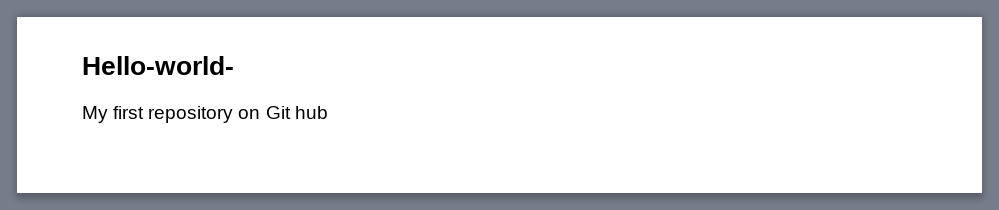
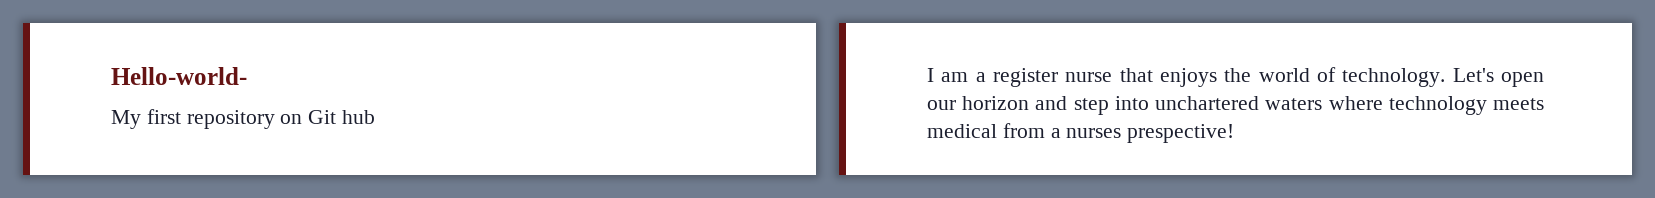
+ I am a register nurse that enjoys the world of technology. Let's open our horizon and step into unchartered waters where technology meets medical from a nurses prespective!

